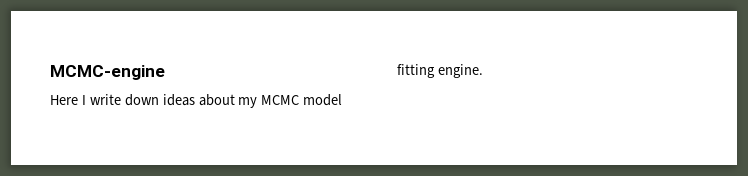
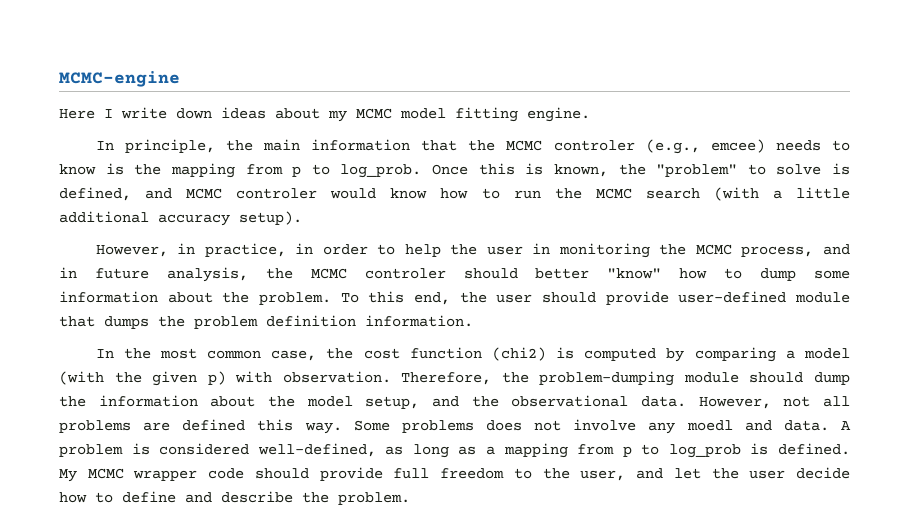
+ In principle, the main information that the MCMC controler (e.g., emcee) needs to know is the mapping from p to log_prob. Once this is known, the "problem" to solve is defined, and MCMC controler would know how to run the MCMC search (with a little additional accuracy setup).
+ However, in practice, in order to help the user in monitoring the MCMC process, and in future analysis, the MCMC controler should better "know" how to dump some information about the problem. To this end, the user should provide user-defined module that dumps the problem definition information.
+ In the most common case, the cost function (chi2) is computed by comparing a model (with the given p) with observation. Therefore, the problem-dumping module should dump the information about the model setup, and the observational data. However, not all problems are defined this way. Some problems does not involve any moedl and data. A problem is considered well-defined, as long as a mapping from p to log_prob is defined. My MCMC wrapper code should provide full freedom to the user, and let the user decide how to define and describe the problem.

